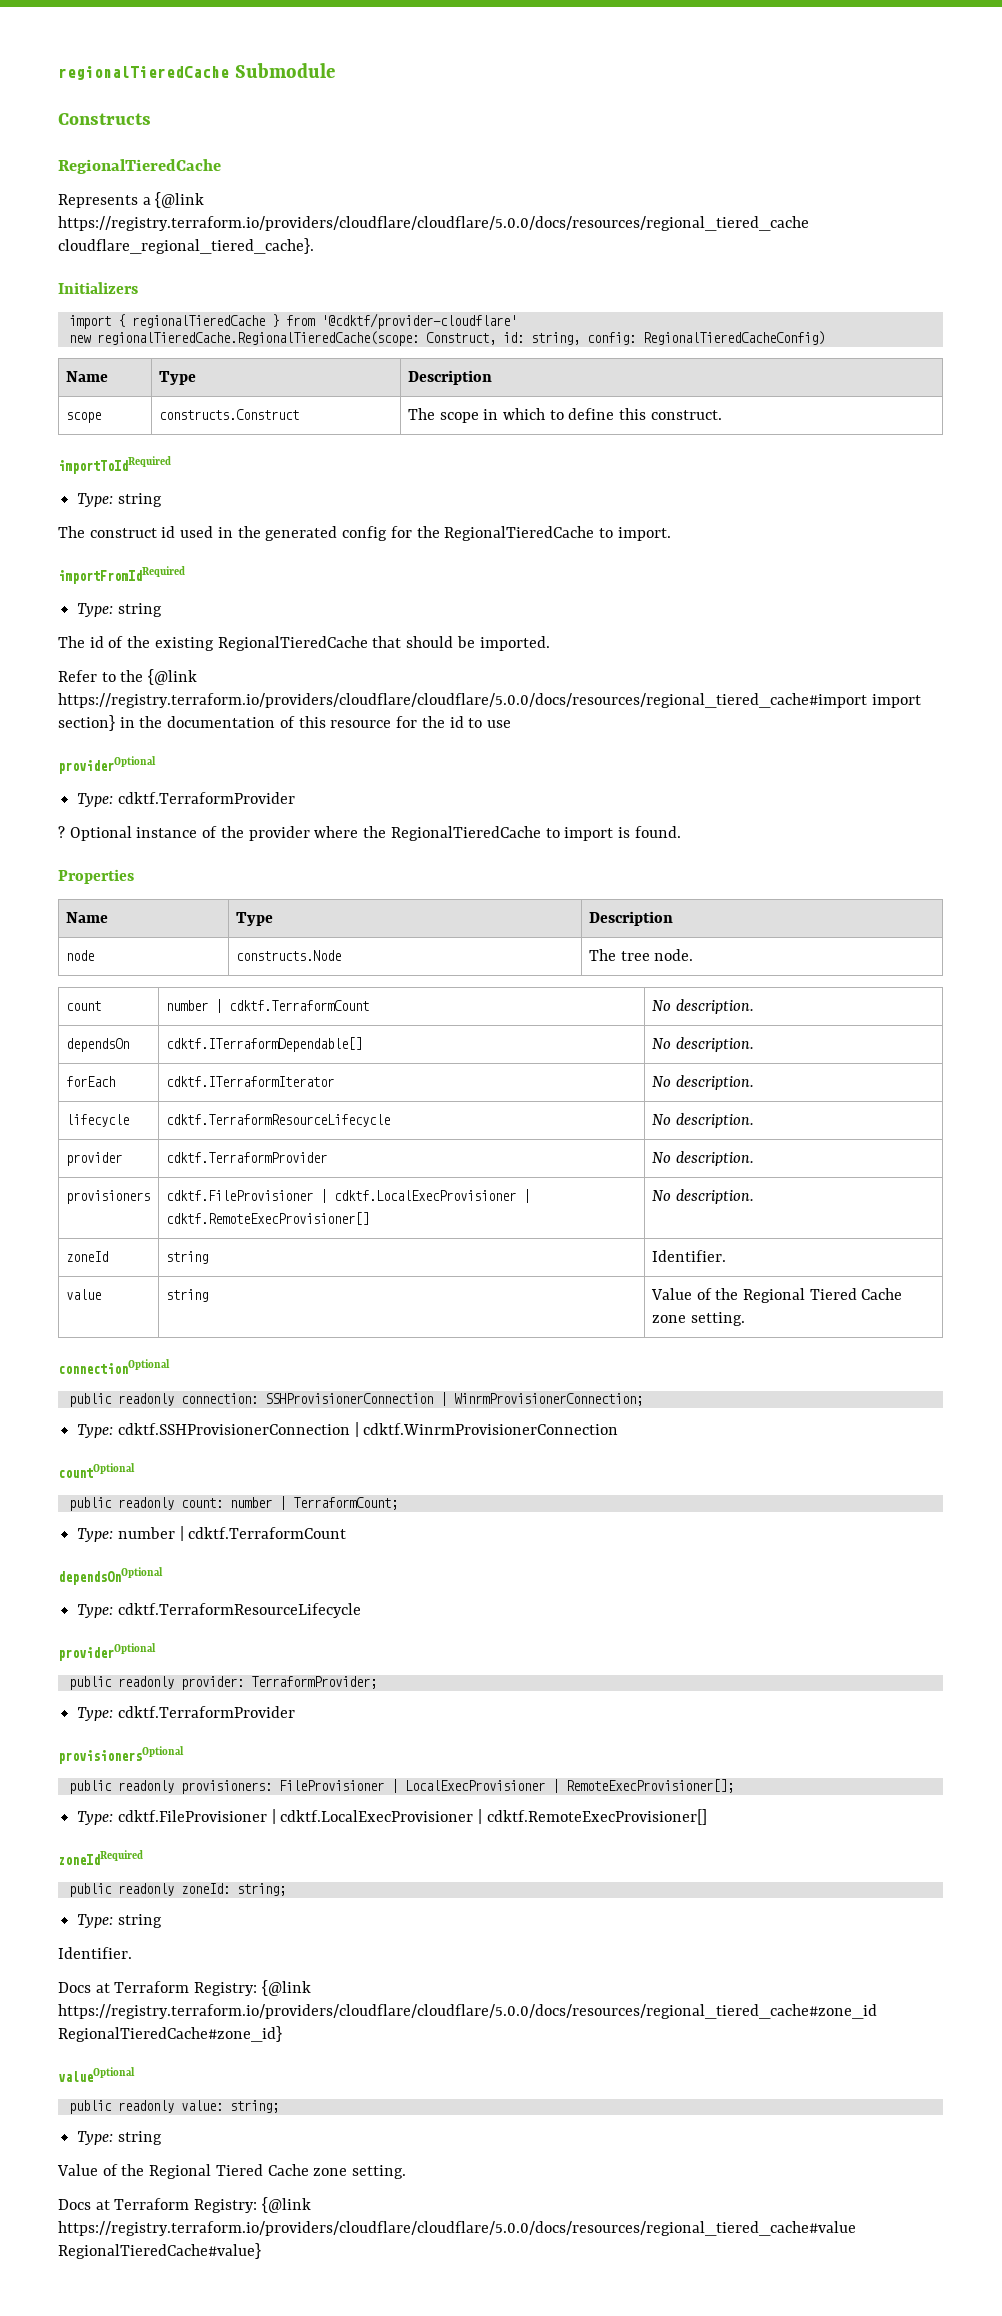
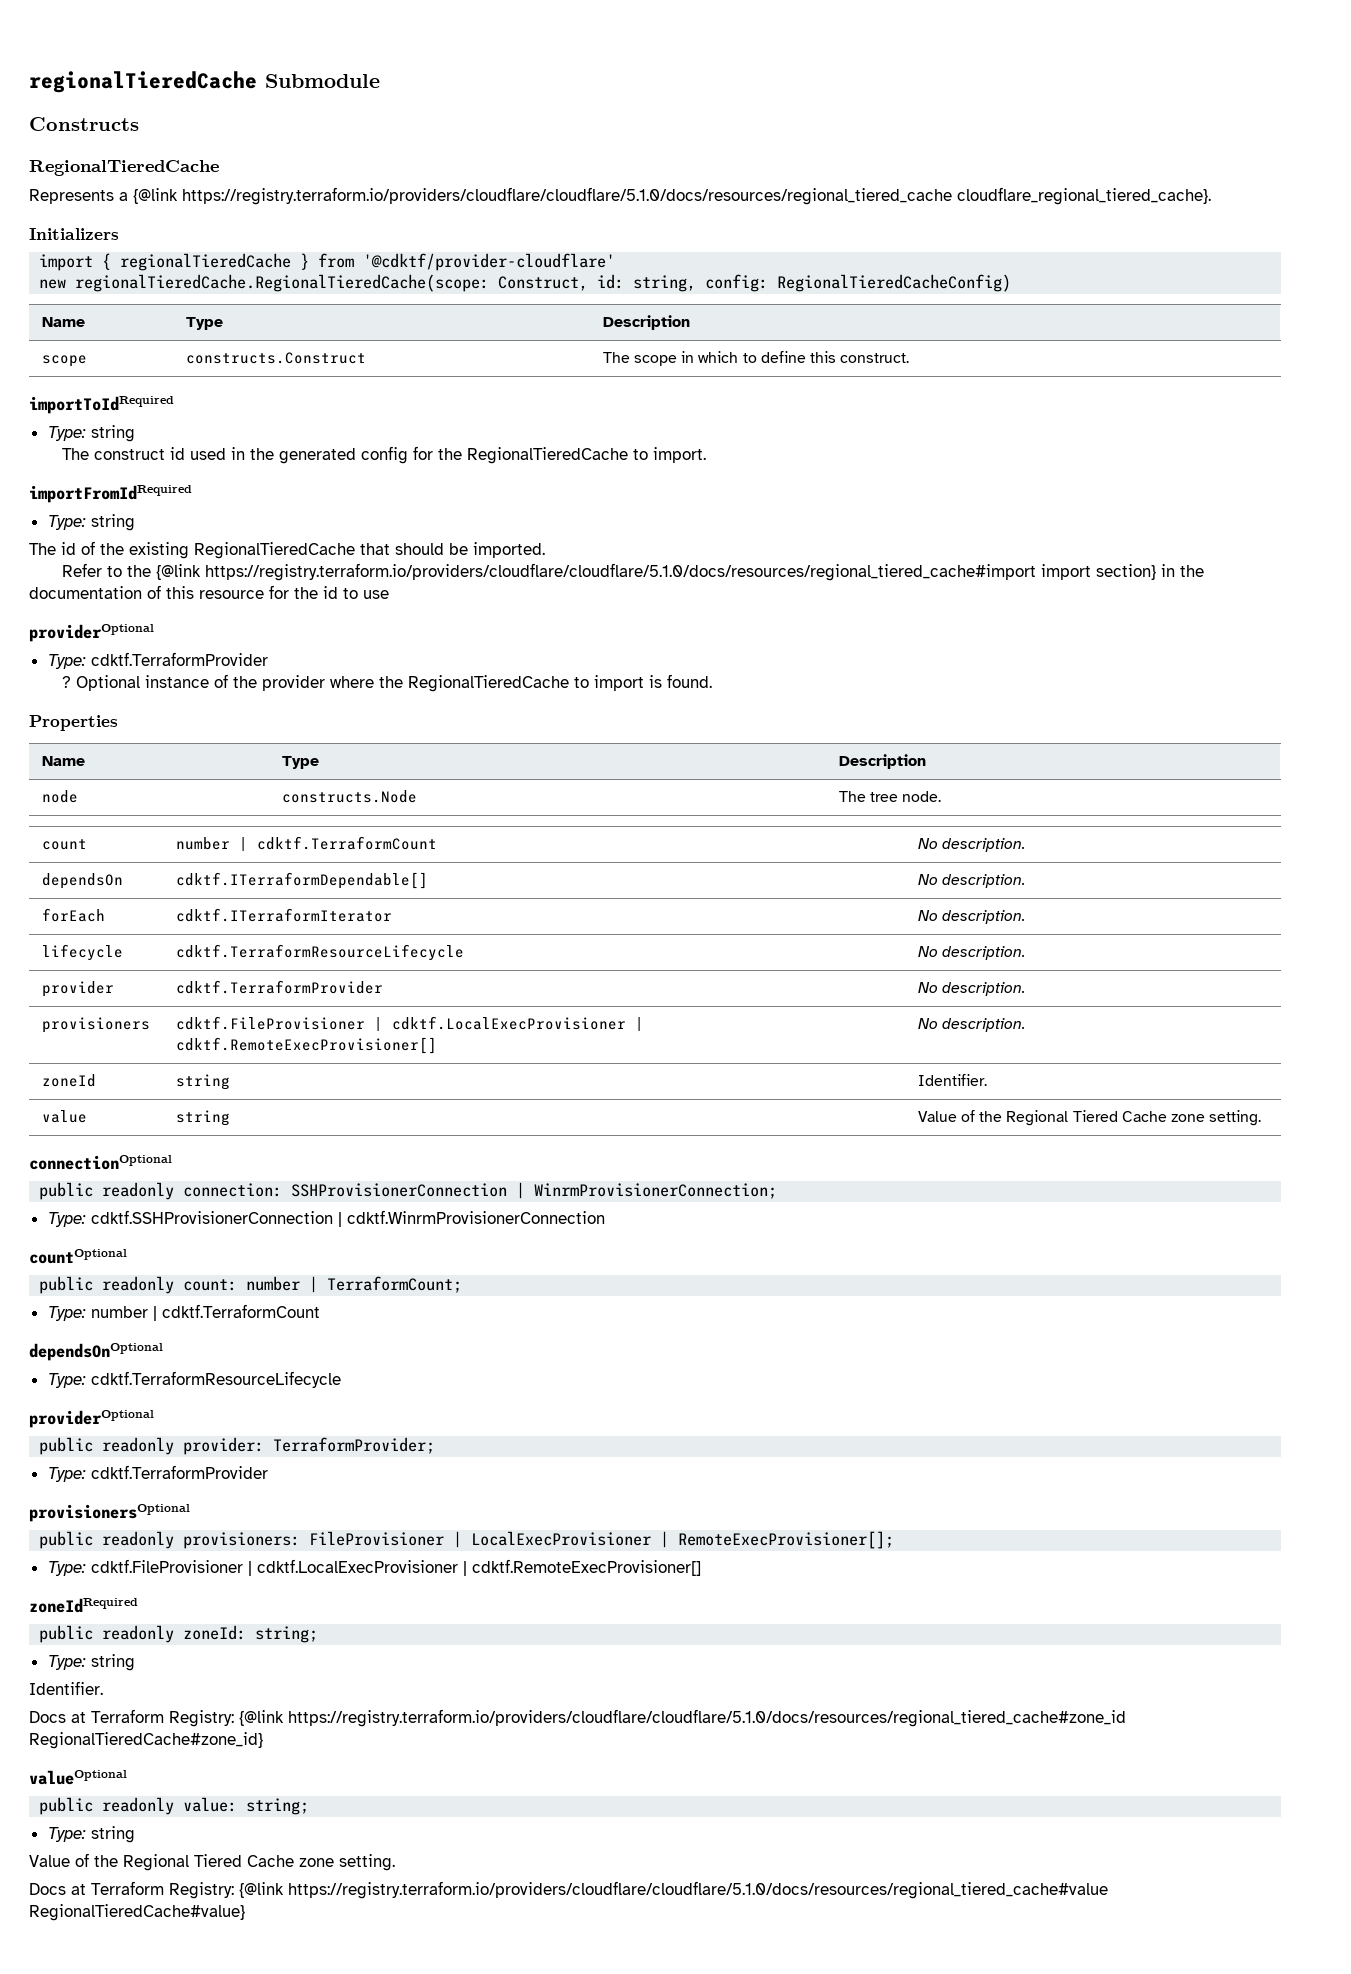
- Represents a {@link https://registry.terraform.io/providers/cloudflare/cloudflare/5.0.0/docs/resources/regional_tiered_cache cloudflare_regional_tiered_cache}.
+ Represents a {@link https://registry.terraform.io/providers/cloudflare/cloudflare/5.1.0/docs/resources/regional_tiered_cache cloudflare_regional_tiered_cache}.
- Refer to the {@link https://registry.terraform.io/providers/cloudflare/cloudflare/5.0.0/docs/resources/regional_tiered_cache#import import section} in the documentation of this resource for the id to use
+ Refer to the {@link https://registry.terraform.io/providers/cloudflare/cloudflare/5.1.0/docs/resources/regional_tiered_cache#import import section} in the documentation of this resource for the id to use
- Docs at Terraform Registry: {@link https://registry.terraform.io/providers/cloudflare/cloudflare/5.0.0/docs/resources/regional_tiered_cache#zone_id RegionalTieredCache#zone_id}
+ Docs at Terraform Registry: {@link https://registry.terraform.io/providers/cloudflare/cloudflare/5.1.0/docs/resources/regional_tiered_cache#zone_id RegionalTieredCache#zone_id}
- Docs at Terraform Registry: {@link https://registry.terraform.io/providers/cloudflare/cloudflare/5.0.0/docs/resources/regional_tiered_cache#value RegionalTieredCache#value}
+ Docs at Terraform Registry: {@link https://registry.terraform.io/providers/cloudflare/cloudflare/5.1.0/docs/resources/regional_tiered_cache#value RegionalTieredCache#value}

